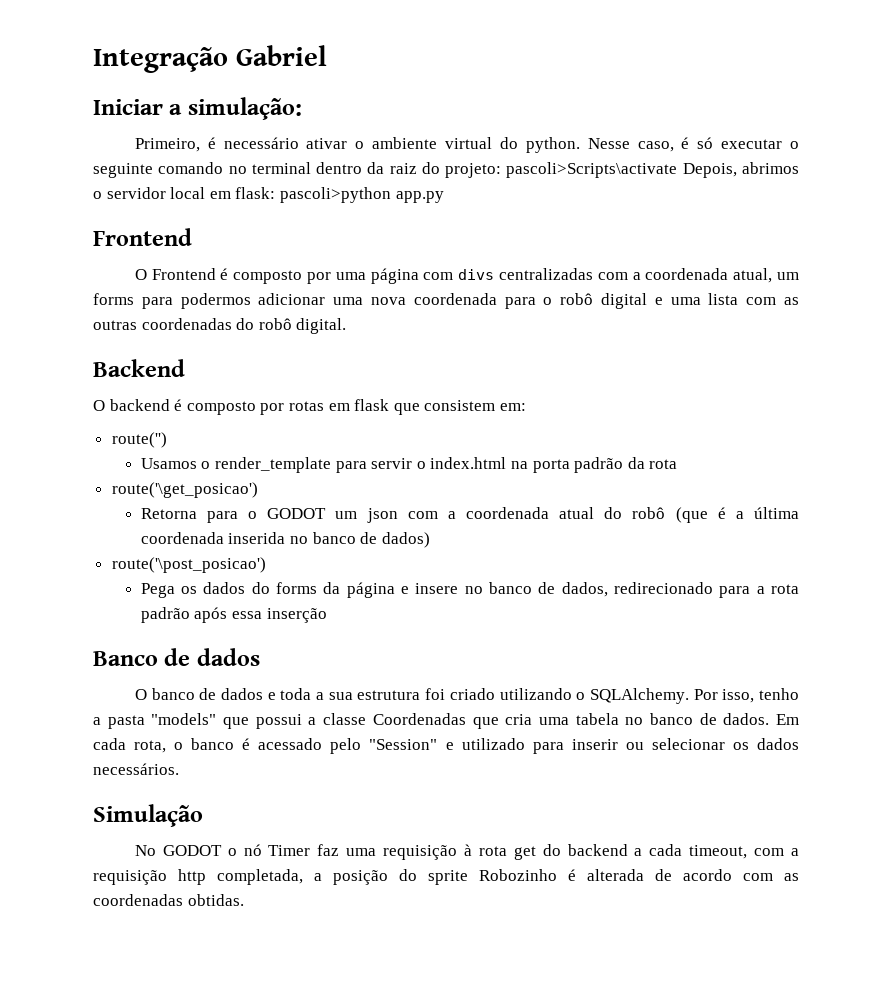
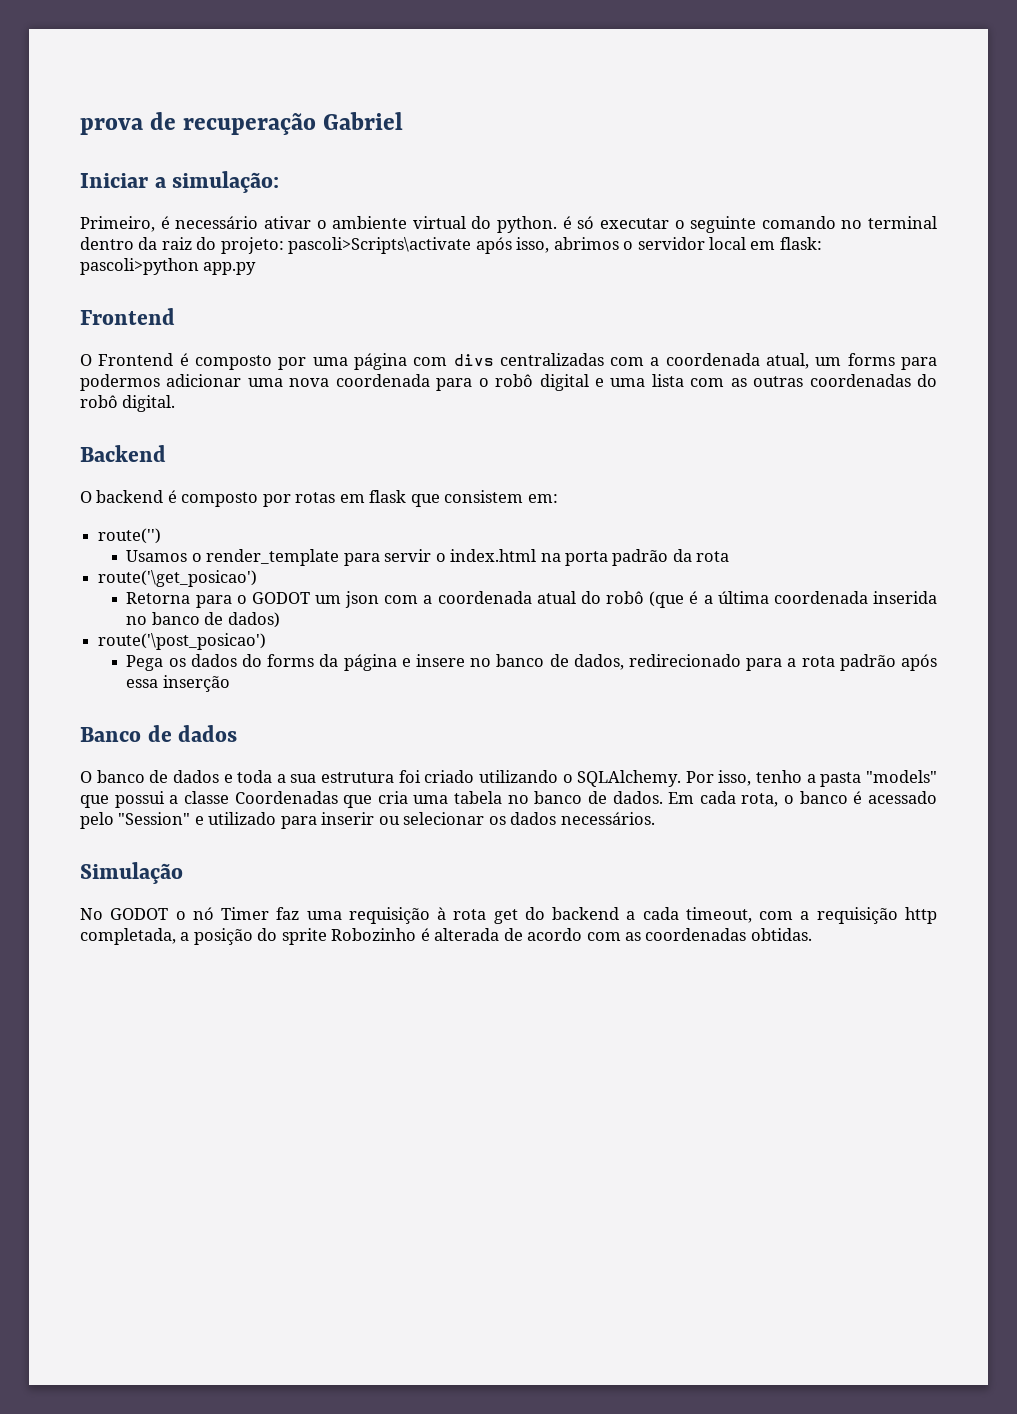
- Integração Gabriel
+ prova de recuperação Gabriel
- Primeiro, é necessário ativar o ambiente virtual do python. Nesse caso, é só executar o seguinte comando no terminal dentro da raiz do projeto: pascoli>Scripts\activate Depois, abrimos o servidor local em flask: pascoli>python app.py
+ Primeiro, é necessário ativar o ambiente virtual do python. é só executar o seguinte comando no terminal dentro da raiz do projeto: pascoli>Scripts\activate após isso, abrimos o servidor local em flask: pascoli>python app.py

